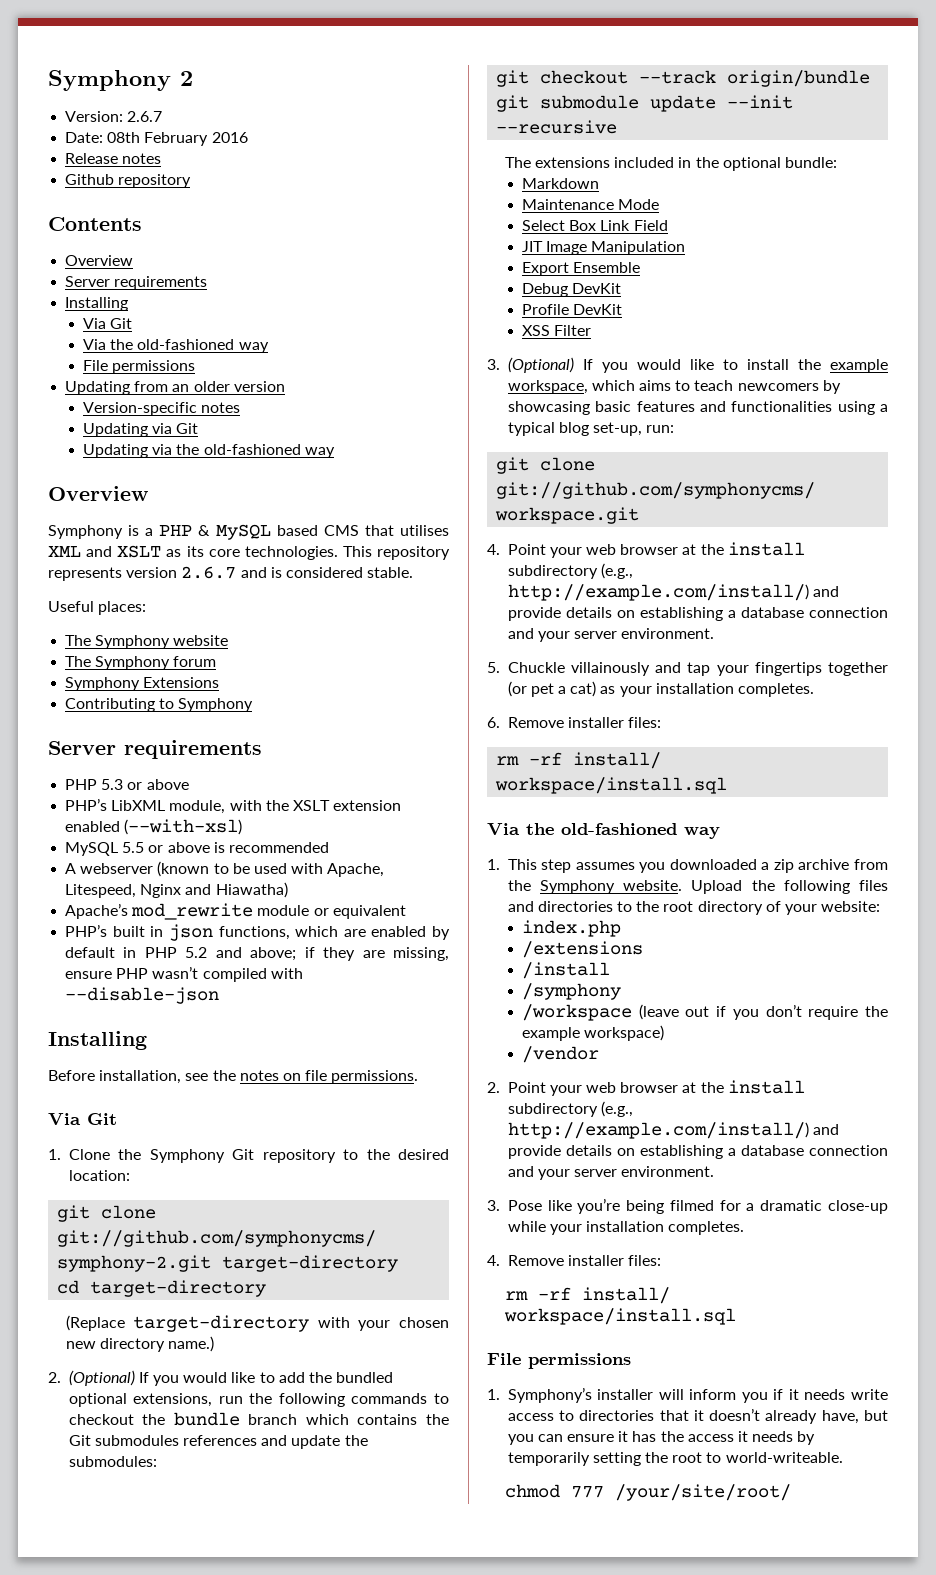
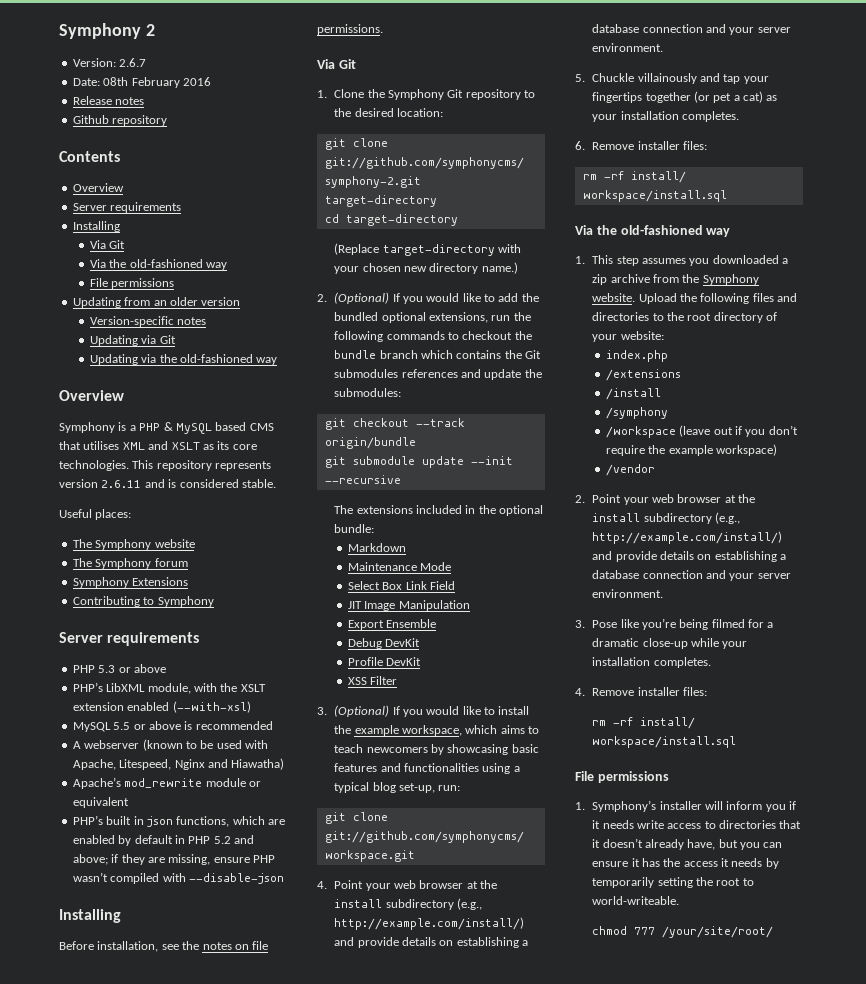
- This repository represents version 2.6.7 and is considered stable.
+ This repository represents version 2.6.11 and is considered stable.

